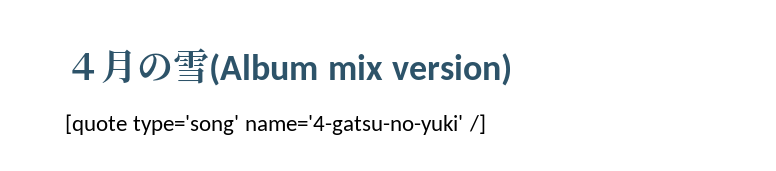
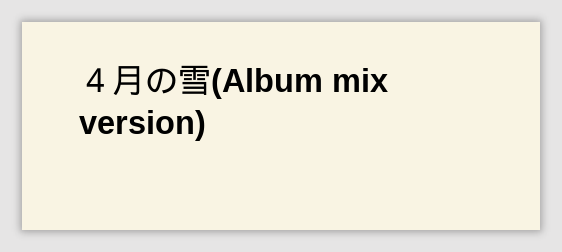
- [quote type='song' name='4-gatsu-no-yuki' /]

